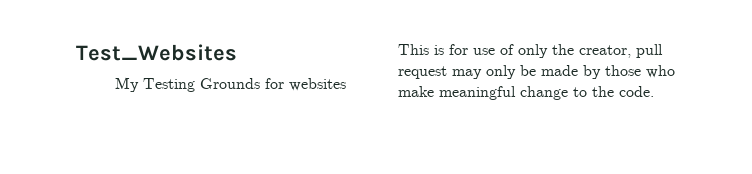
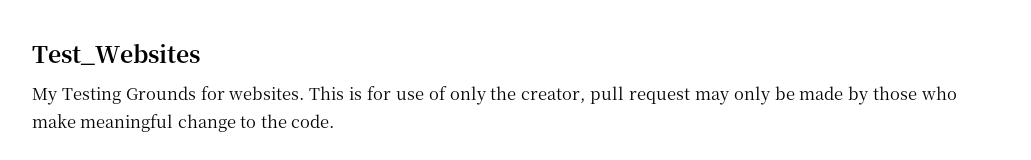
- My Testing Grounds for websites This is for use of only the creator, pull request may only be made by those who make meaningful change to the code.
+ My Testing Grounds for websites. This is for use of only the creator, pull request may only be made by those who make meaningful change to the code.

